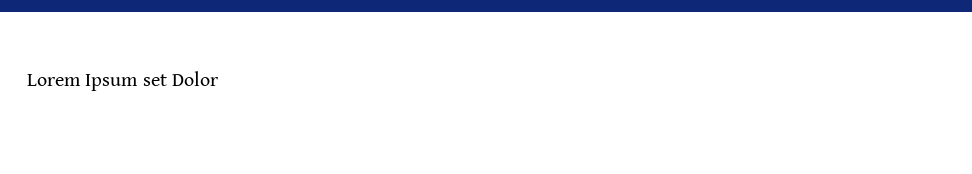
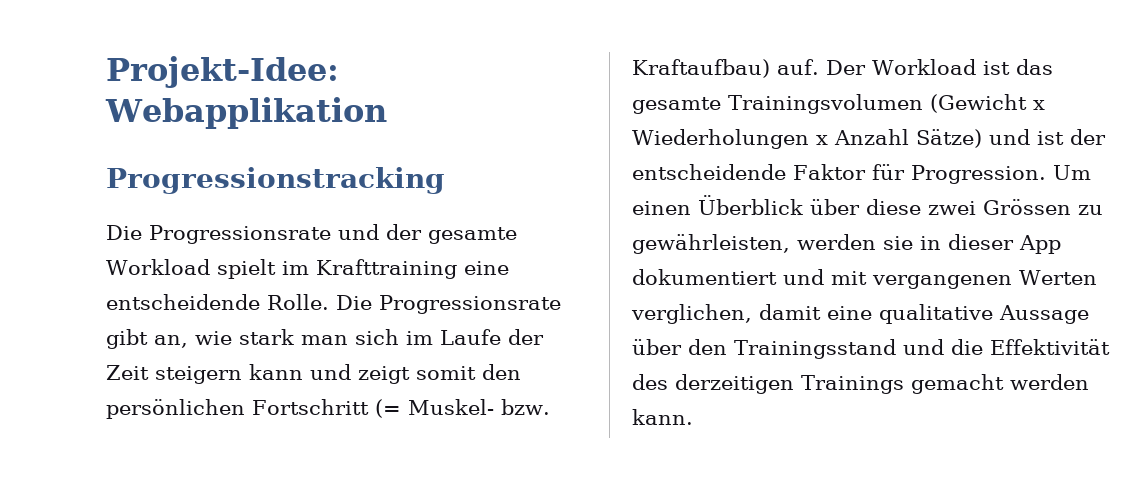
- Lorem Ipsum set Dolor
+ Projekt-Idee: Webapplikation
+ Progressionstracking
+ Die Progressionsrate und der gesamte Workload spielt im Krafttraining eine entscheidende Rolle. Die Progressionsrate gibt an, wie stark man sich im Laufe der Zeit steigern kann und zeigt somit den persönlichen Fortschritt (= Muskel- bzw. Kraftaufbau) auf. Der Workload ist das gesamte Trainingsvolumen (Gewicht x Wiederholungen x Anzahl Sätze) und ist der entscheidende Faktor für Progression. Um einen Überblick über diese zwei Grössen zu gewährleisten, werden sie in dieser App dokumentiert und mit vergangenen Werten verglichen, damit eine qualitative Aussage über den Trainingsstand und die Effektivität des derzeitigen Trainings gemacht werden kann.

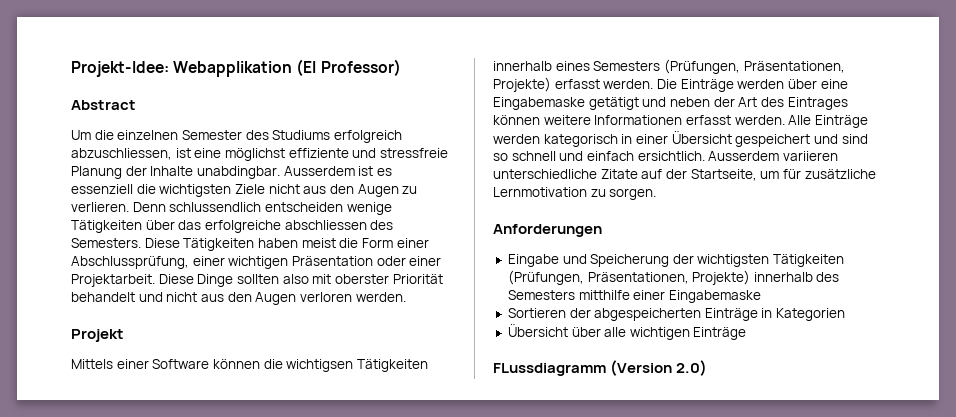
- Projekt-Idee: Webapplikation
- Progressionstracking
- Die Progressionsrate und der gesamte Workload spielt im Krafttraining eine entscheidende Rolle. Die Progressionsrate gibt an, wie stark man sich im Laufe der Zeit steigern kann und zeigt somit den persönlichen Fortschritt (= Muskel- bzw. Kraftaufbau) auf. Der Workload ist das gesamte Trainingsvolumen (Gewicht x Wiederholungen x Anzahl Sätze) und ist der entscheidende Faktor für Progression. Um einen Überblick über diese zwei Grössen zu gewährleisten, werden sie in dieser App dokumentiert und mit vergangenen Werten verglichen, damit eine qualitative Aussage über den Trainingsstand und die Effektivität des derzeitigen Trainings gemacht werden kann.
+ Projekt-Idee: Webapplikation (El Professor)
+ Abstract
+ Um die einzelnen Semester des Studiums erfolgreich abzuschliessen, ist eine möglichst effiziente und stressfreie Planung der Inhalte unabdingbar. Ausserdem ist es essenziell die wichtigsten Ziele nicht aus den Augen zu verlieren. Denn schlussendlich entscheiden wenige Tätigkeiten über das erfolgreiche abschliessen des Semesters. Diese Tätigkeiten haben meist die Form einer Abschlussprüfung, einer wichtigen Präsentation oder einer Projektarbeit. Diese Dinge sollten also mit oberster Priorität behandelt und nicht aus den Augen verloren werden.
+ Projekt
+ Mittels einer Software können die wichtigsen Tätigkeiten innerhalb eines Semesters (Prüfungen, Präsentationen, Projekte) erfasst werden. Die Einträge werden über eine Eingabemaske getätigt und neben der Art des Eintrages können weitere Informationen erfasst werden. Alle Einträge werden kategorisch in einer Übersicht gespeichert und sind so schnell und einfach ersichtlich. Ausserdem variieren unterschiedliche Zitate auf der Startseite, um für zusätzliche Lernmotivation zu sorgen.
+ Anforderungen
+ Eingabe und Speicherung der wichtigsten Tätigkeiten (Prüfungen, Präsentationen, Projekte) innerhalb des Semesters mitthilfe einer Eingabemaske
+ Sortieren der abgespeicherten Einträge in Kategorien
+ Übersicht über alle wichtigen Einträge
+ FLussdiagramm (Version 2.0)

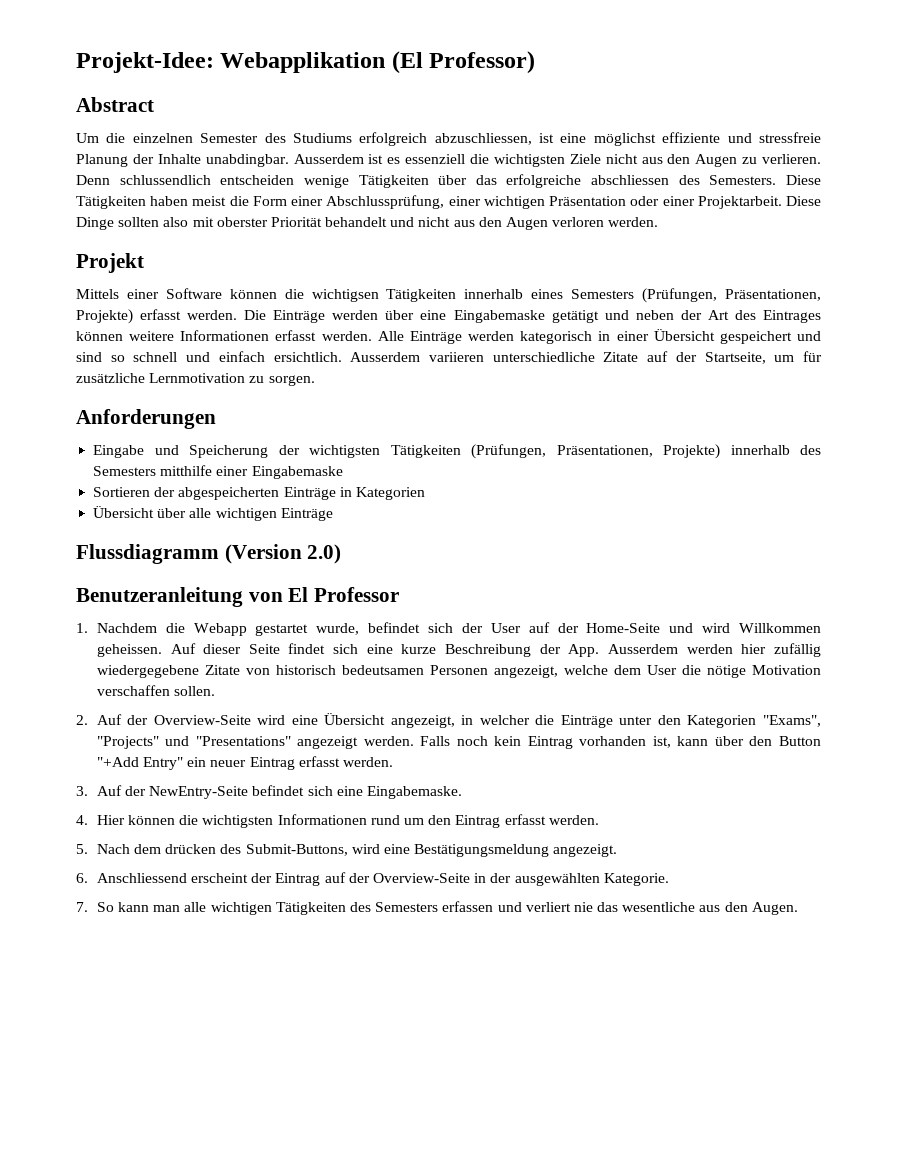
- FLussdiagramm (Version 2.0)
+ Flussdiagramm (Version 2.0)
+ Benutzeranleitung von El Professor
+ 1. Nachdem die Webapp gestartet wurde, befindet sich der User auf der Home-Seite und wird Willkommen geheissen. Auf dieser Seite findet sich eine kurze Beschreibung der App. Ausserdem werden hier zufällig wiedergegebene Zitate von historisch bedeutsamen Personen angezeigt, welche dem User die nötige Motivation verschaffen sollen.
+ 2. Auf der Overview-Seite wird eine Übersicht angezeigt, in welcher die Einträge unter den Kategorien "Exams", "Projects" und "Presentations" angezeigt werden. Falls noch kein Eintrag vorhanden ist, kann über den Button "+Add Entry" ein neuer Eintrag erfasst werden.
+ 3. Auf der NewEntry-Seite befindet sich eine Eingabemaske.
+ 4. Hier können die wichtigsten Informationen rund um den Eintrag erfasst werden.
+ 5. Nach dem drücken des Submit-Buttons, wird eine Bestätigungsmeldung angezeigt.
+ 6. Anschliessend erscheint der Eintrag auf der Overview-Seite in der ausgewählten Kategorie.
+ 7. So kann man alle wichtigen Tätigkeiten des Semesters erfassen und verliert nie das wesentliche aus den Augen.

